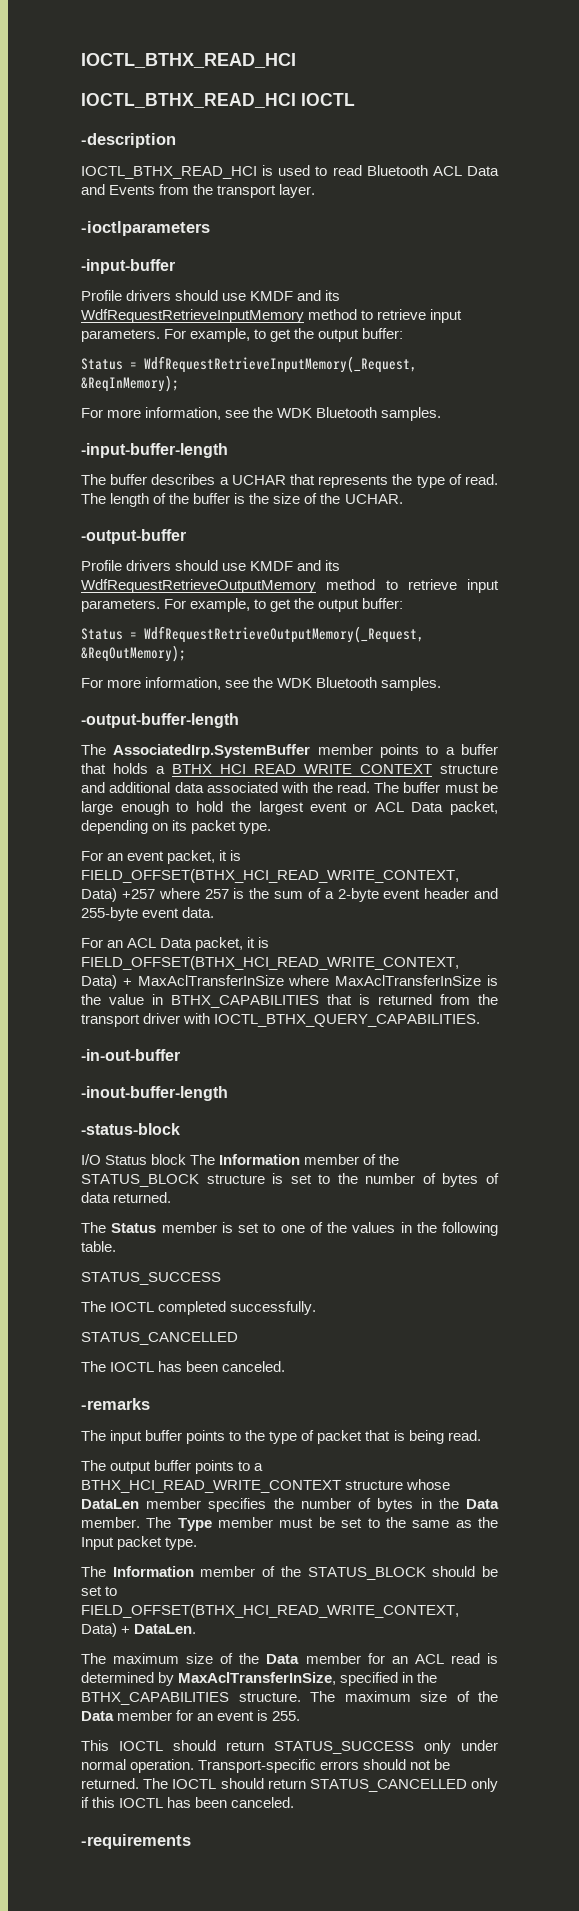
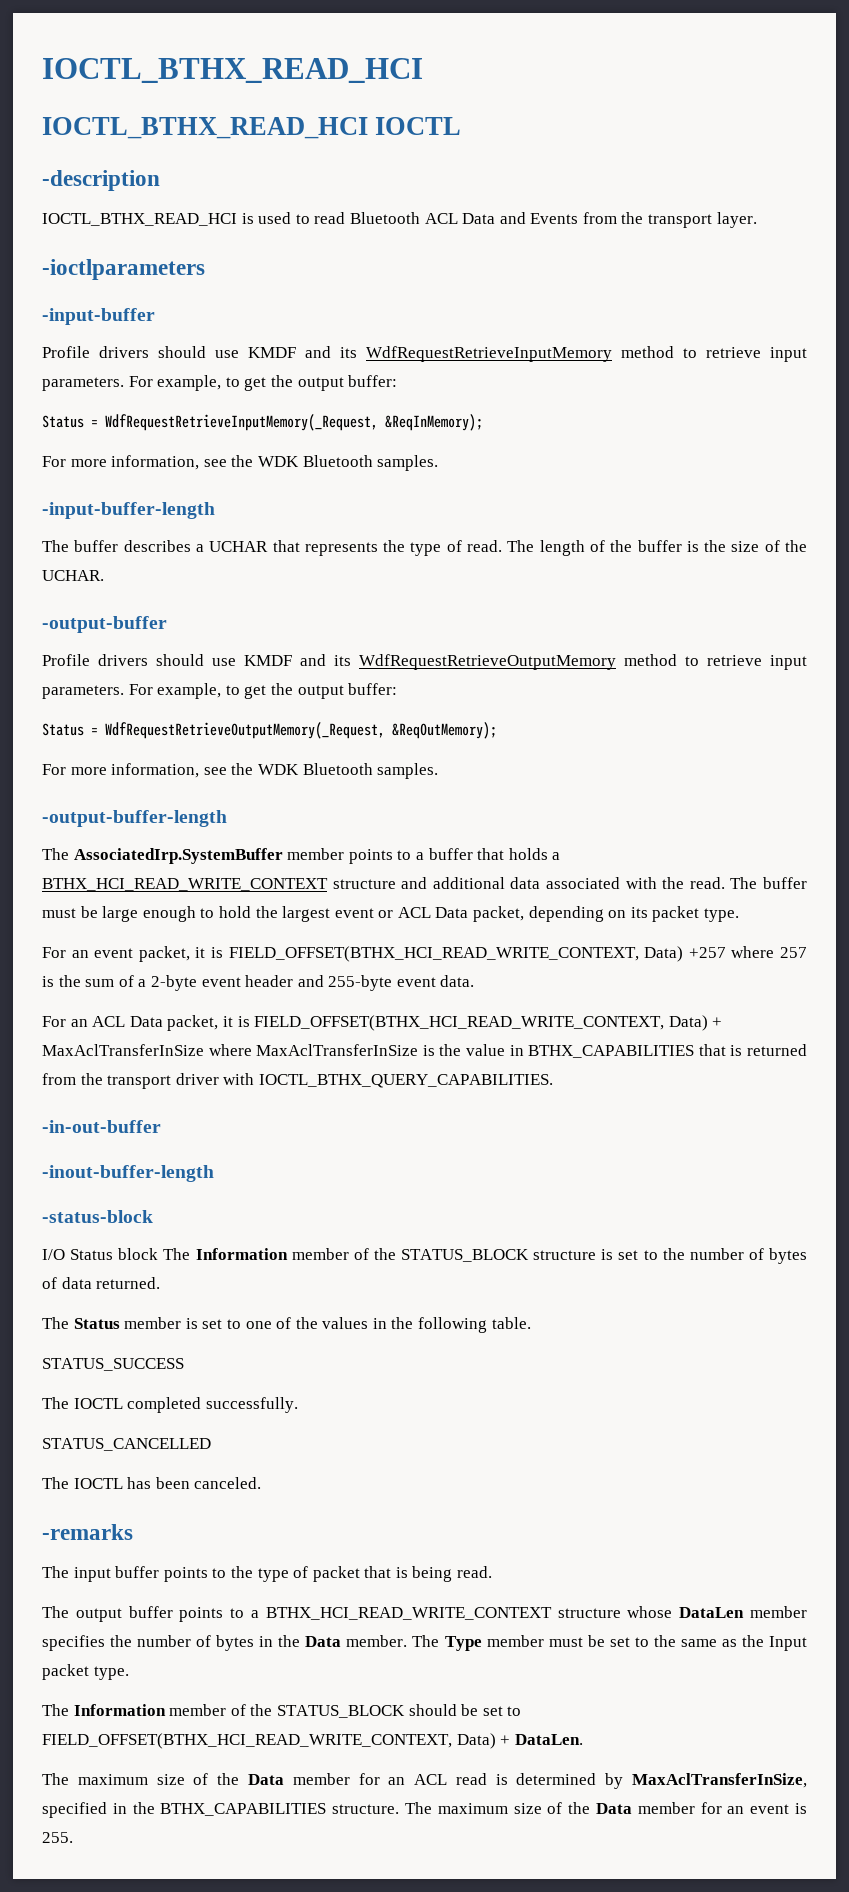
- This IOCTL should return STATUS_SUCCESS only under normal operation. Transport-specific errors should not be returned. The IOCTL should return STATUS_CANCELLED only if this IOCTL has been canceled.
- -requirements

